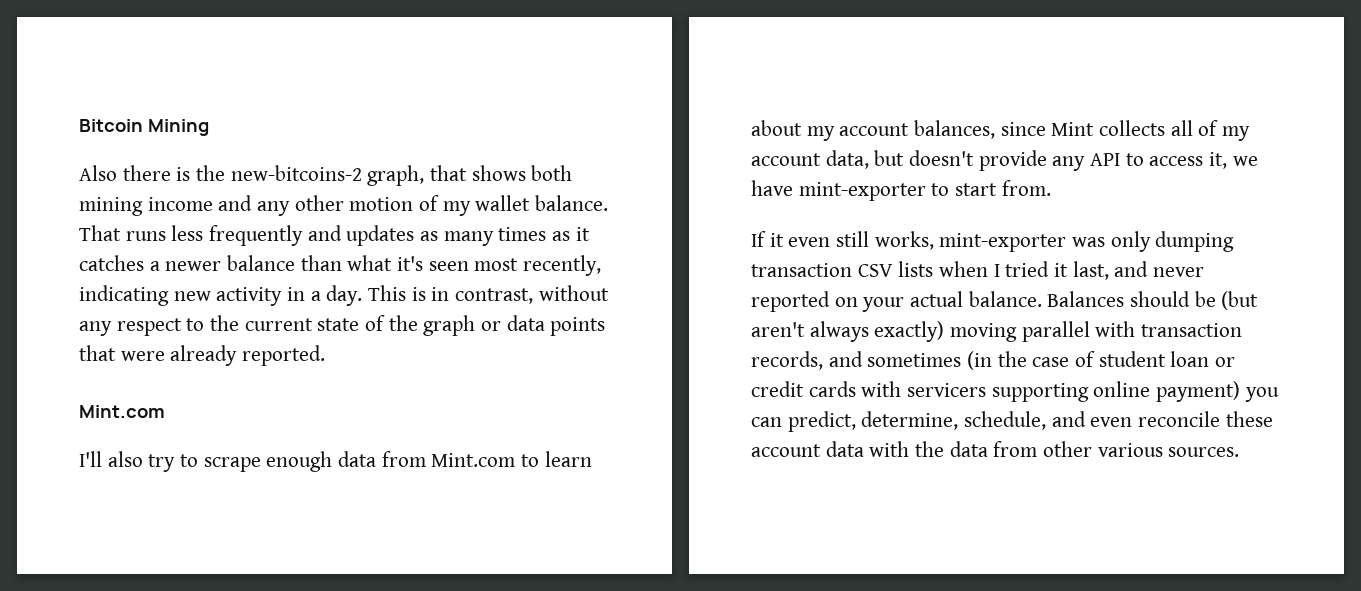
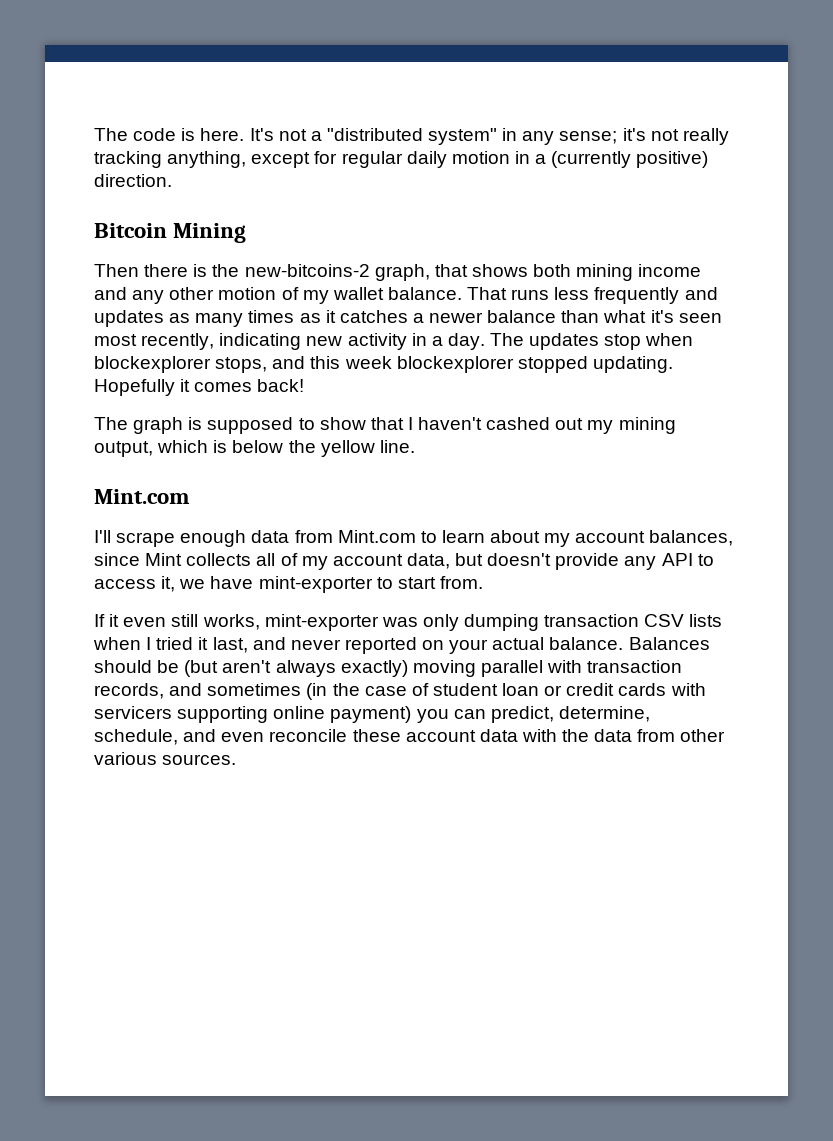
+ The code is here. It's not a "distributed system" in any sense; it's not really tracking anything, except for regular daily motion in a (currently positive) direction.
- Also there is the new-bitcoins-2 graph, that shows both mining income and any other motion of my wallet balance.
+ Then there is the new-bitcoins-2 graph, that shows both mining income and any other motion of my wallet balance.
- This is in contrast, without any respect to the current state of the graph or data points that were already reported.
+ The updates stop when blockexplorer stops, and this week blockexplorer stopped updating. Hopefully it comes back!
+ The graph is supposed to show that I haven't cashed out my mining output, which is below the yellow line.
- I'll also try to scrape enough data from Mint.com to learn about my account balances, since Mint collects all of my account data, but doesn't provide any API to access it, we have mint-exporter to start from.
+ I'll scrape enough data from Mint.com to learn about my account balances, since Mint collects all of my account data, but doesn't provide any API to access it, we have mint-exporter to start from.

